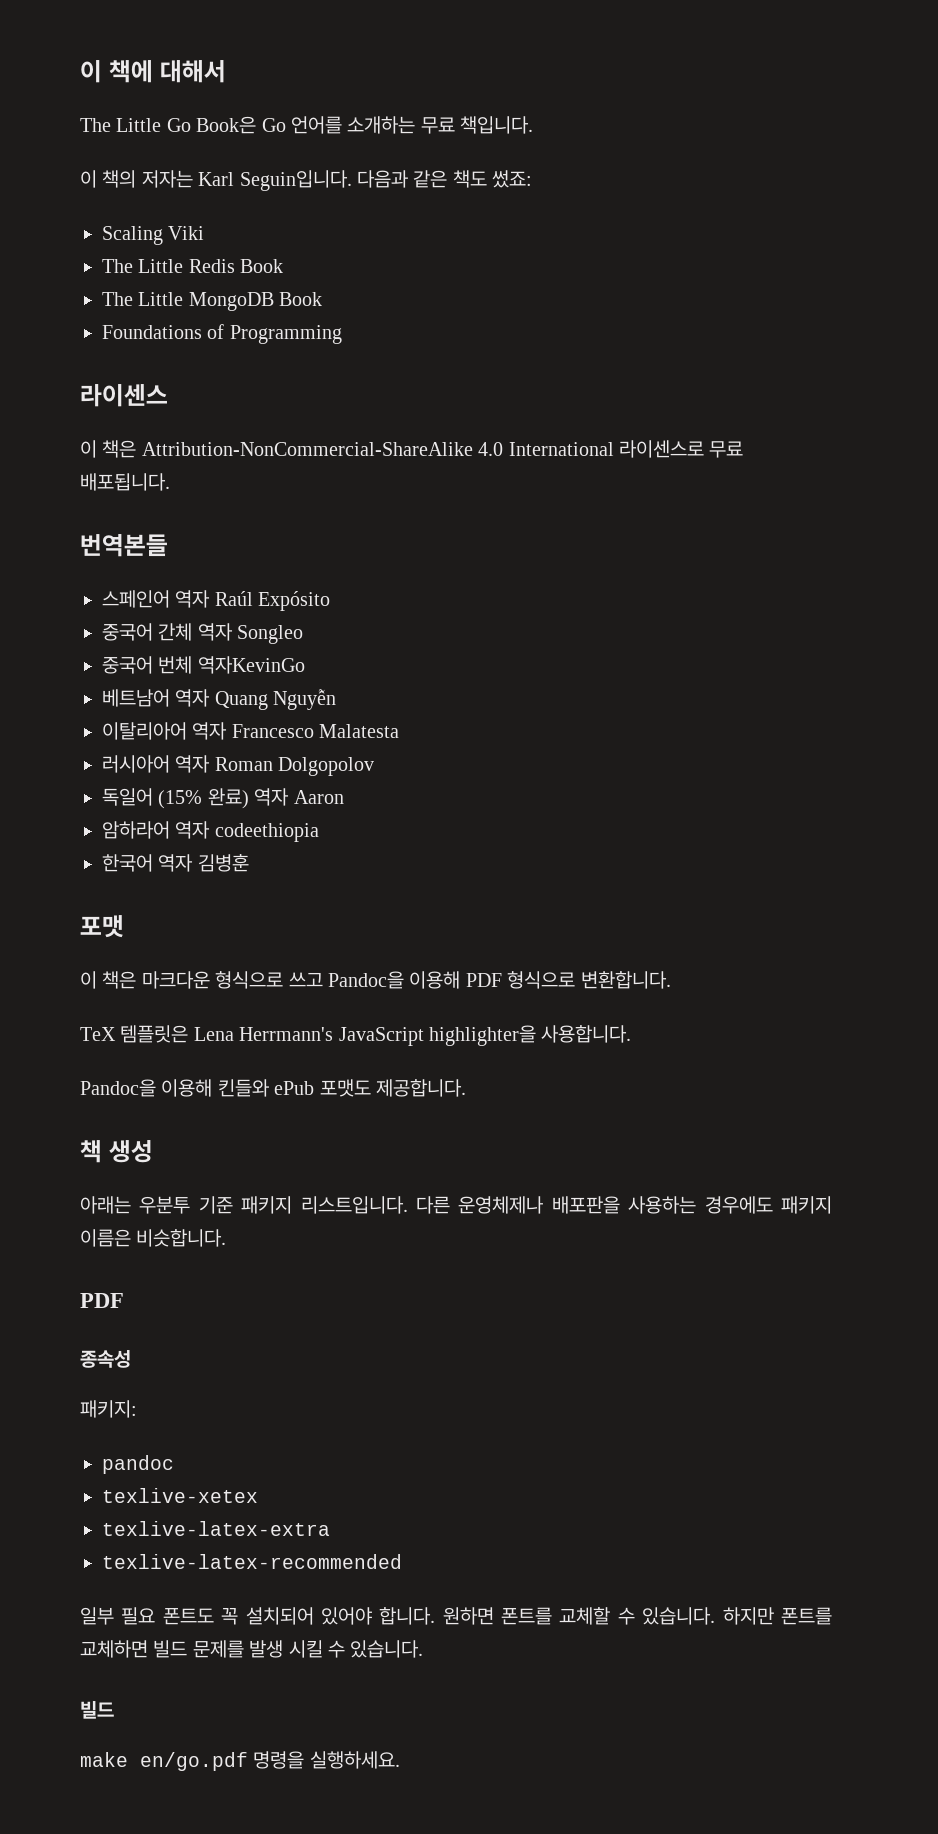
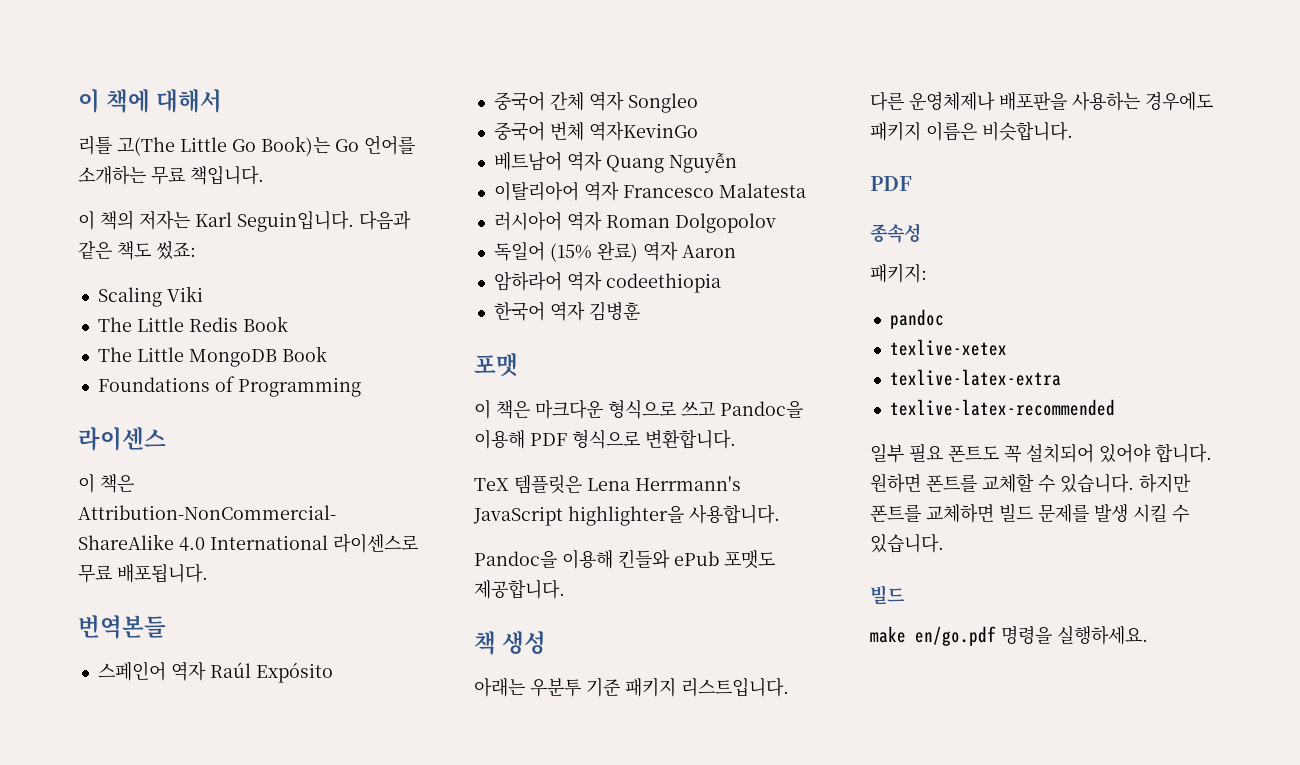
- The Little Go Book은 Go 언어를 소개하는 무료 책입니다.
+ 리틀 고(The Little Go Book)는 Go 언어를 소개하는 무료 책입니다.

